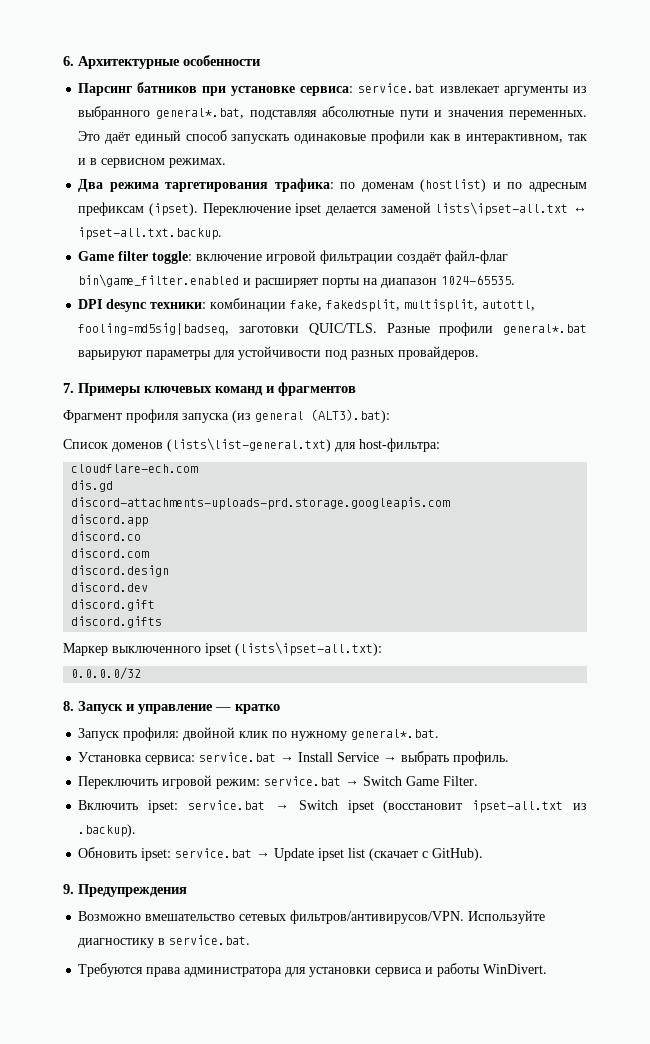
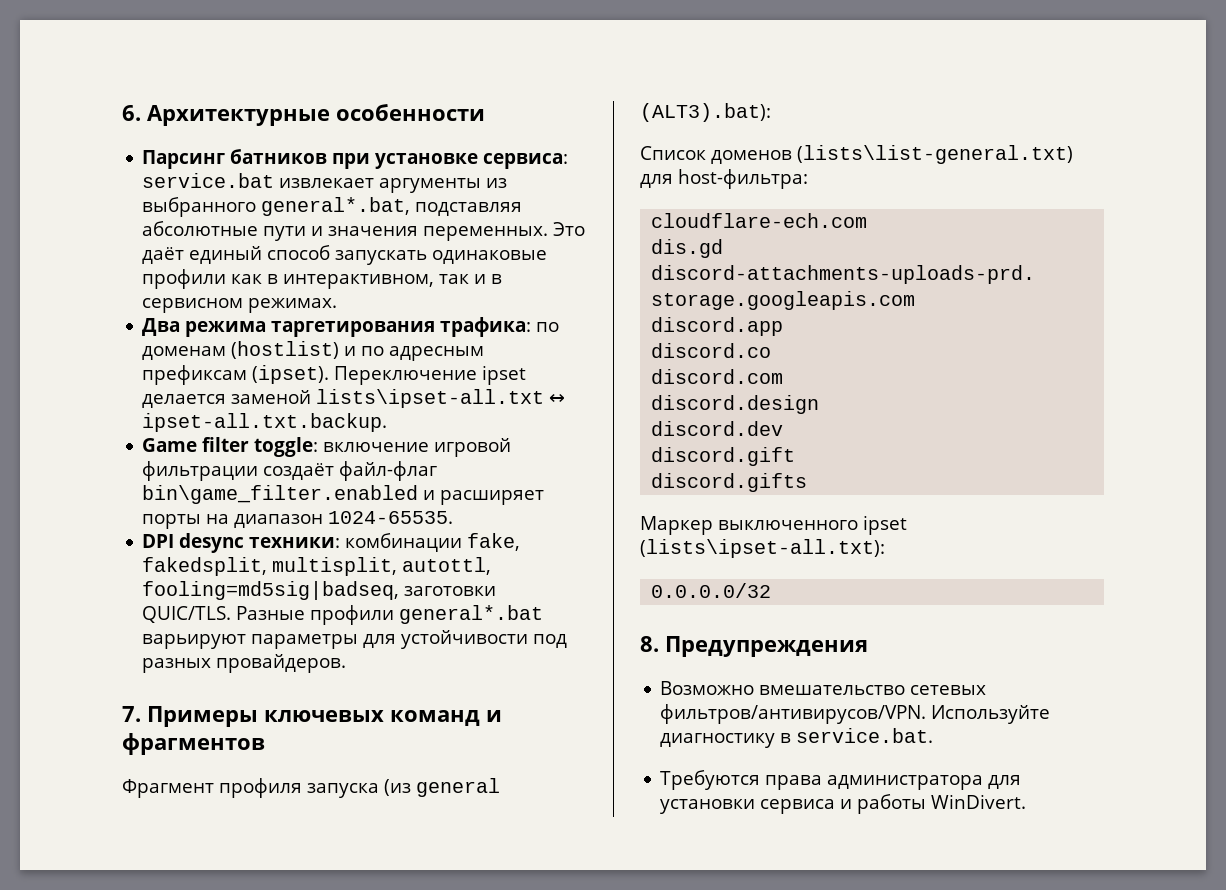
- 8. Запуск и управление — кратко
- Запуск профиля: двойной клик по нужному general*.bat.
- Установка сервиса: service.bat → Install Service → выбрать профиль.
- Переключить игровой режим: service.bat → Switch Game Filter.
- Включить ipset: service.bat → Switch ipset (восстановит ipset-all.txt из .backup).
- Обновить ipset: service.bat → Update ipset list (скачает с GitHub).
- 9. Предупреждения
+ 8. Предупреждения

